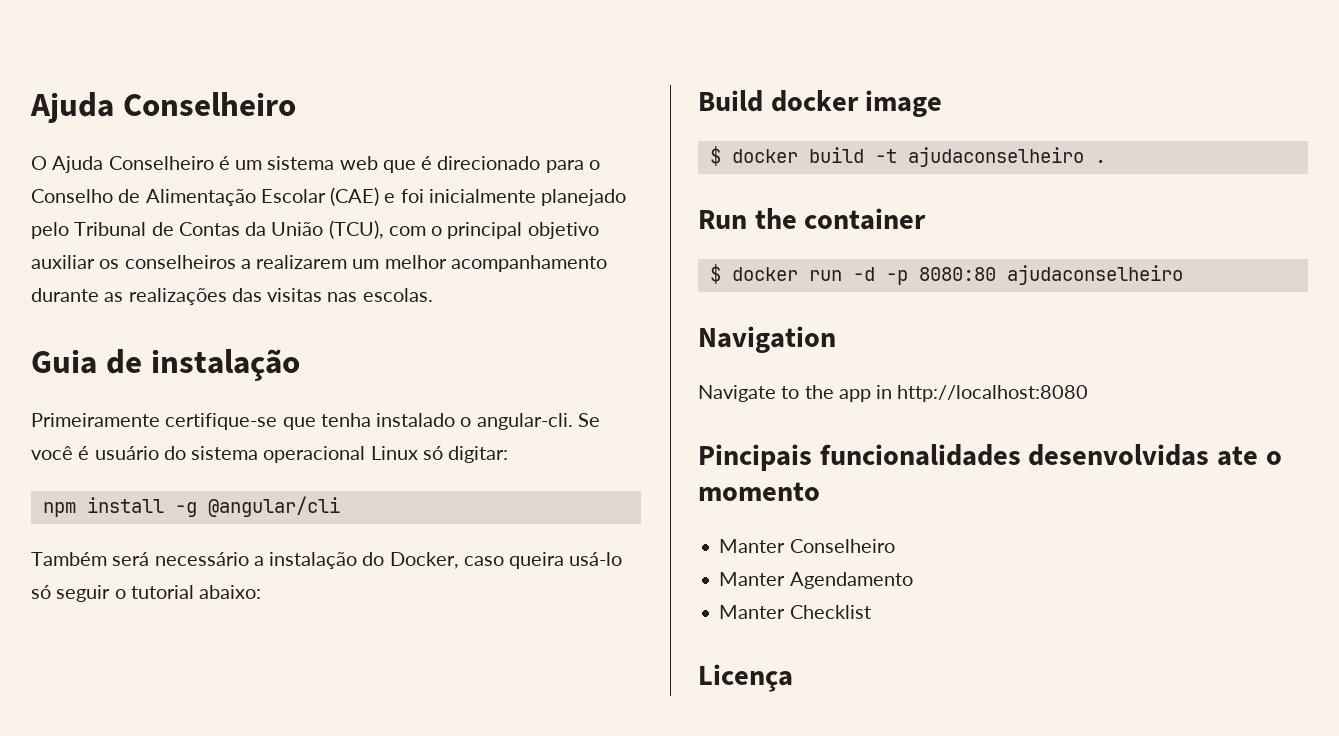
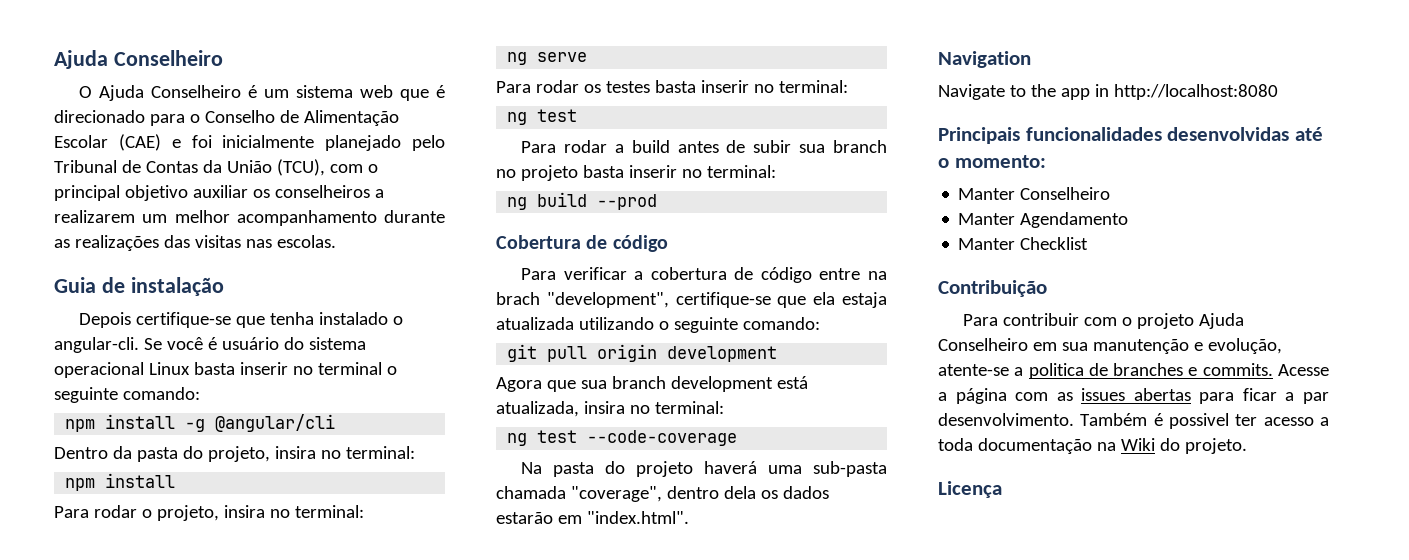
- Primeiramente certifique-se que tenha instalado o angular-cli.
+ Depois certifique-se que tenha instalado o angular-cli.
- Se você é usuário do sistema operacional Linux só digitar:
+ Se você é usuário do sistema operacional Linux basta inserir no terminal o seguinte comando:
  npm install -g @angular/cli
- Também será necessário a instalação do Docker, caso queira usá-lo só seguir o tutorial abaixo:
- Build docker image
- $ docker build -t ajudaconselheiro .
- Run the container
- $ docker run -d -p 8080:80 ajudaconselheiro
+ Dentro da pasta do projeto, insira no terminal:
+ npm install
+ Para rodar o projeto, insira no terminal:
+ ng serve
+ Para rodar os testes basta inserir no terminal:
+ ng test
+ Para rodar a build antes de subir sua branch no projeto basta inserir no terminal:
+ ng build --prod
+ Cobertura de código
+ Para verificar a cobertura de código entre na brach "development", certifique-se que ela estaja atualizada utilizando o seguinte comando:
+ git pull origin development
+ Agora que sua branch development está atualizada, insira no terminal:
+ ng test --code-coverage
+ Na pasta do projeto haverá uma sub-pasta chamada "coverage", dentro dela os dados estarão em "index.html".
- Pincipais funcionalidades desenvolvidas ate o momento
+ Principais funcionalidades desenvolvidas até o momento:
+ Contribuição
+ Para contribuir com o projeto Ajuda Conselheiro em sua manutenção e evolução, atente-se a politica de branches e commits. Acesse a página com as issues abertas para ficar a par desenvolvimento. Também é possivel ter acesso a toda documentação na Wiki do projeto.

